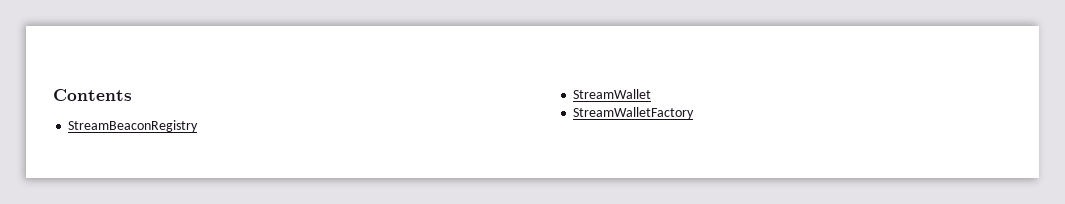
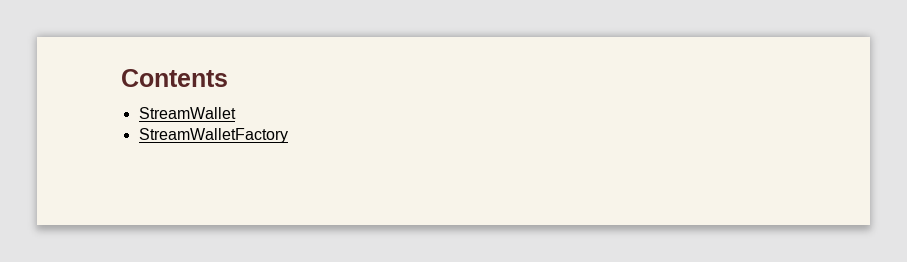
- StreamBeaconRegistry

